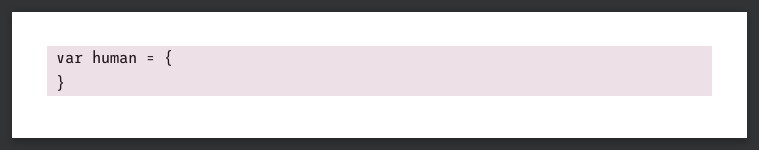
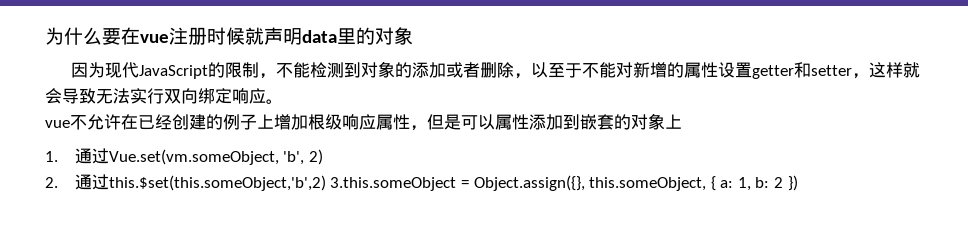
- var human = {
- }
+ 为什么要在vue注册时候就声明data里的对象
+ 因为现代JavaScript的限制，不能检测到对象的添加或者删除，以至于不能对新增的属性设置getter和setter，这样就会导致无法实行双向绑定响应。
+ vue不允许在已经创建的例子上增加根级响应属性，但是可以属性添加到嵌套的对象上
+ 1.通过Vue.set(vm.someObject, 'b', 2)
+ 2.通过this.$set(this.someObject,'b',2) 3.this.someObject = Object.assign({}, this.someObject, { a: 1, b: 2 })

